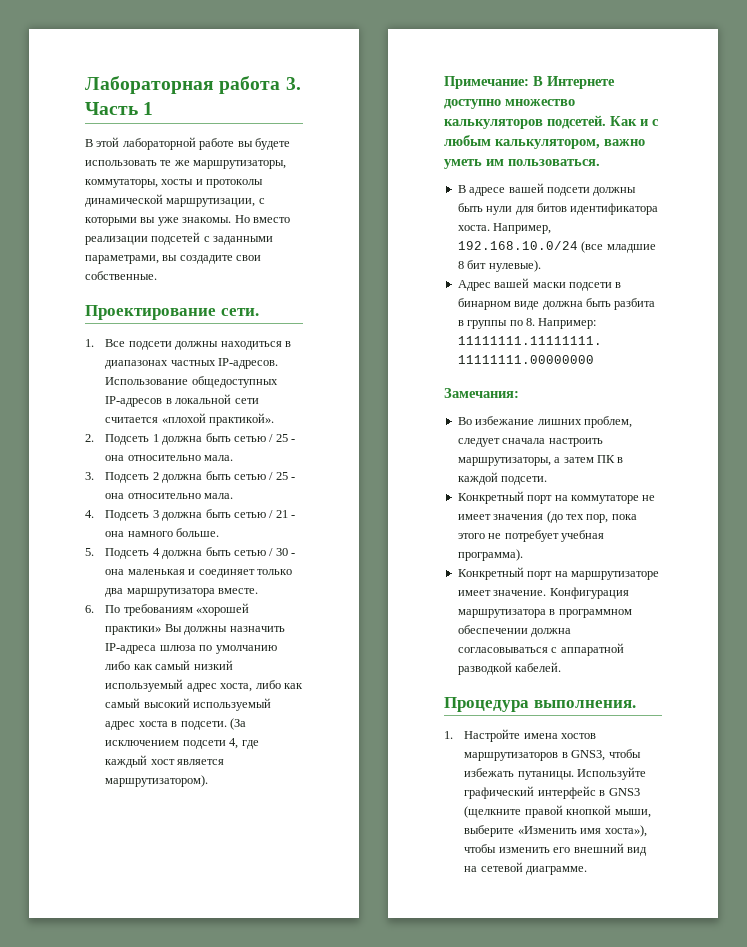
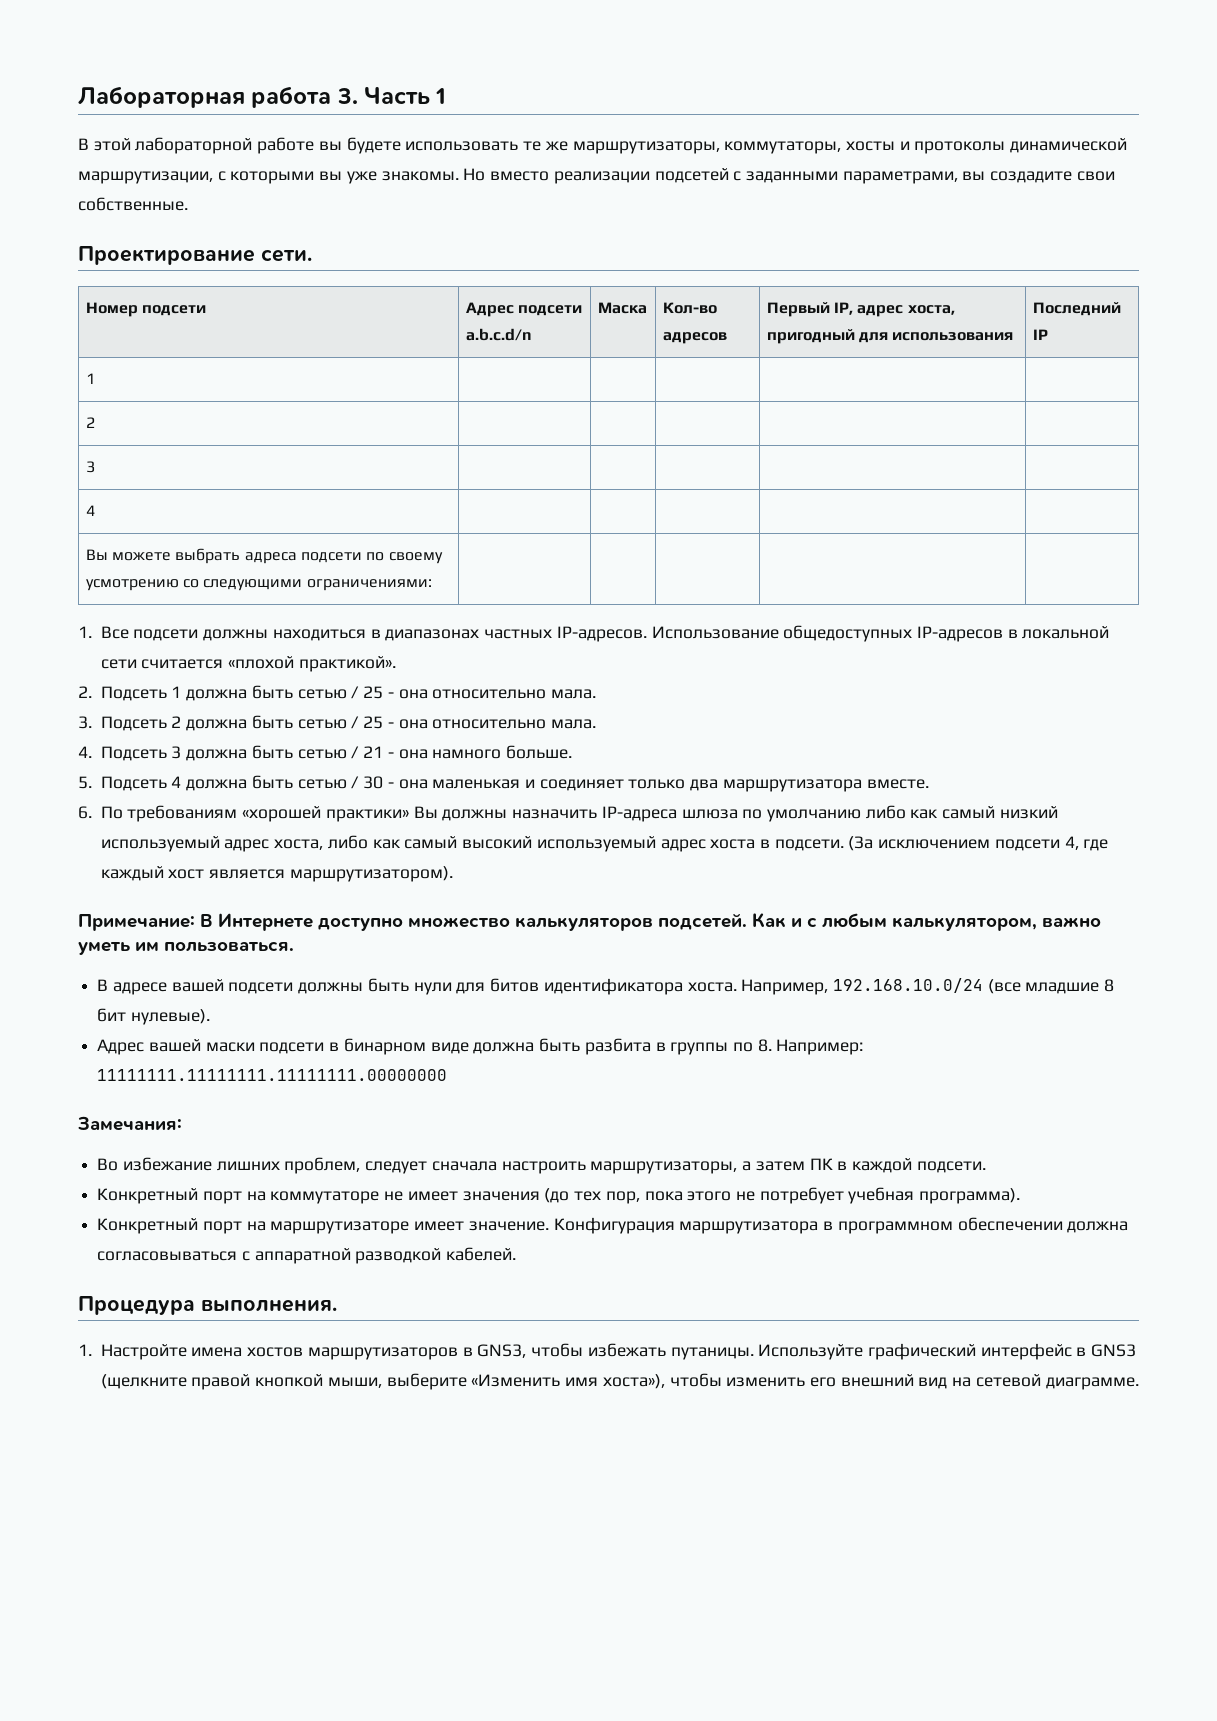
+ Номер подсети | Адрес подсети a.b.c.d/n | Маска | Кол-во адресов | Первый IP, адрес хоста, пригодный для использования | Последний IP
+ 1 | | | | |
+ 2 | | | | |
+ 3 | | | | |
+ 4 | | | | |
+ Вы можете выбрать адреса подсети по своему усмотрению со следующими ограничениями: | | | | |

